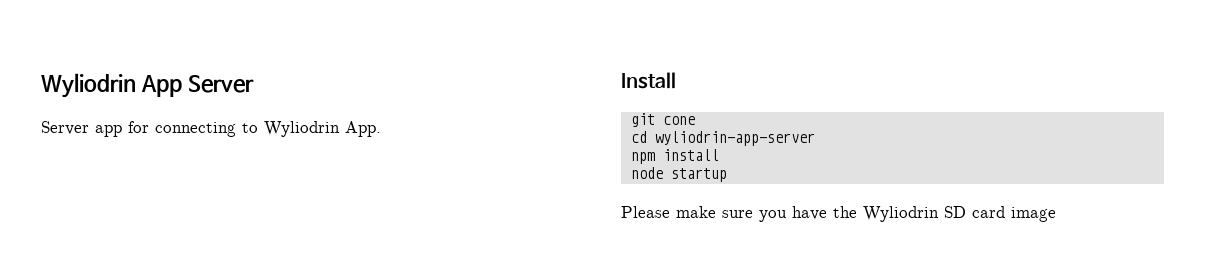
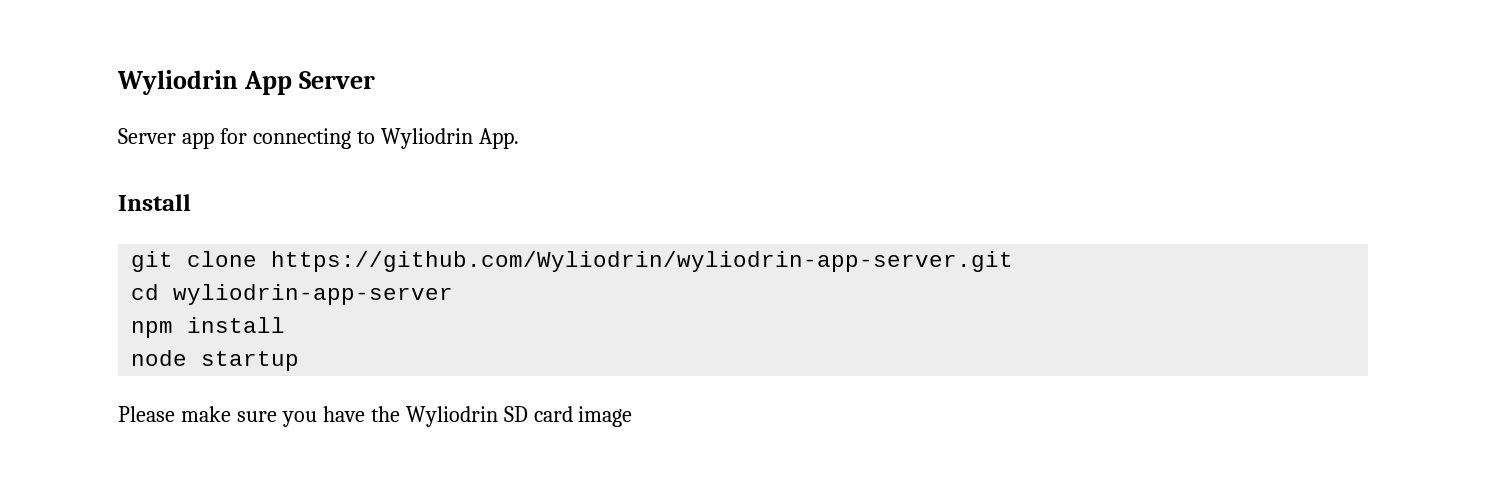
- git cone
+ git clone https://github.com/Wyliodrin/wyliodrin-app-server.git

